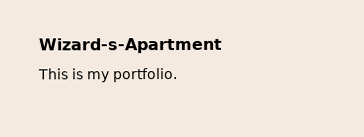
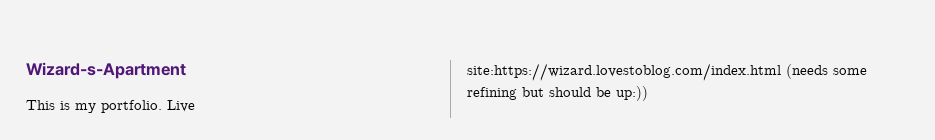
+ Live site:https://wizard.lovestoblog.com/index.html (needs some refining but should be up:))

